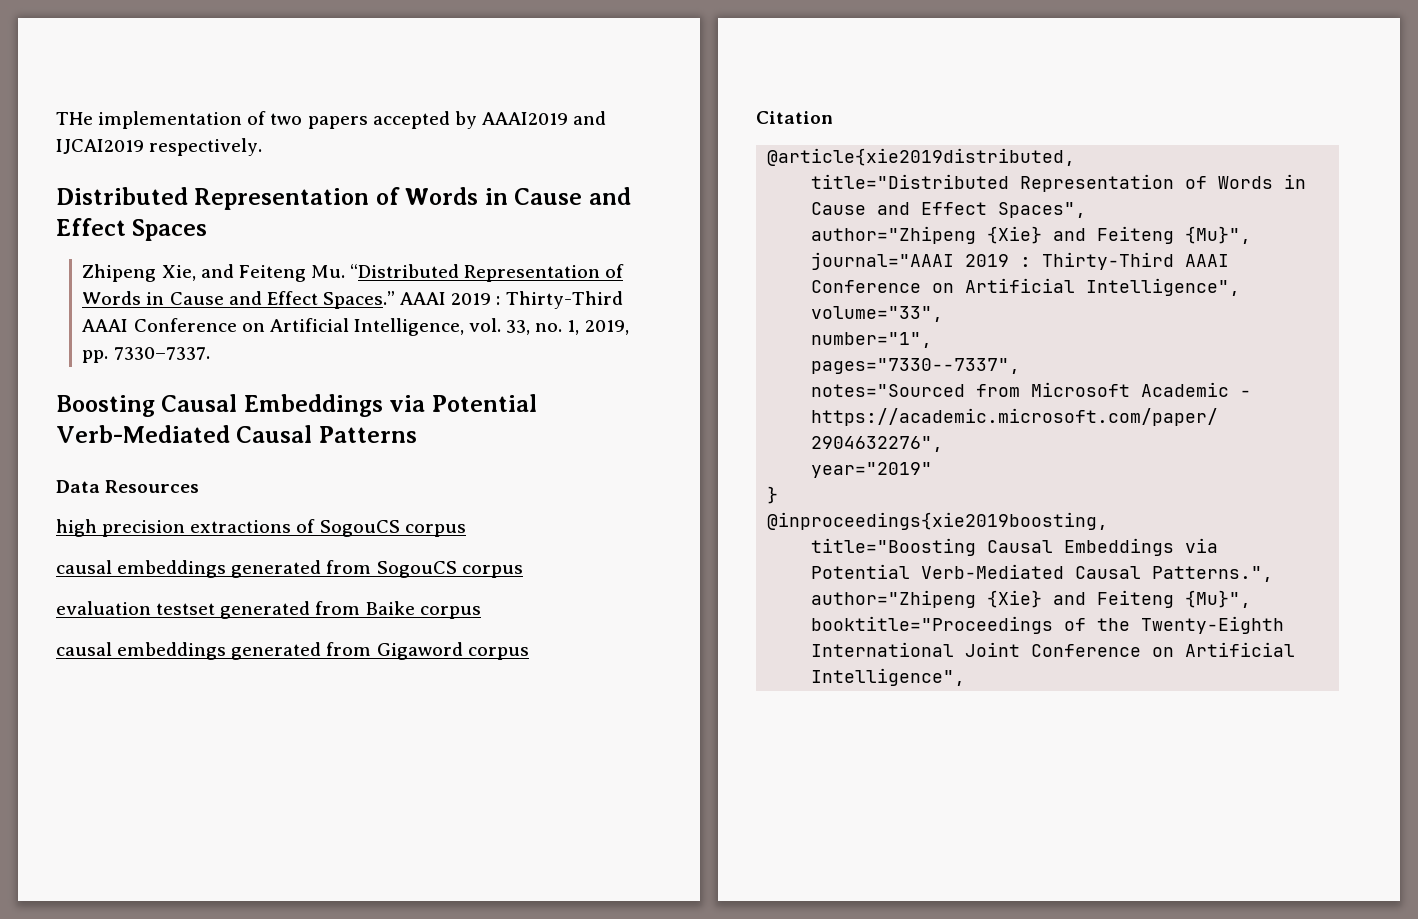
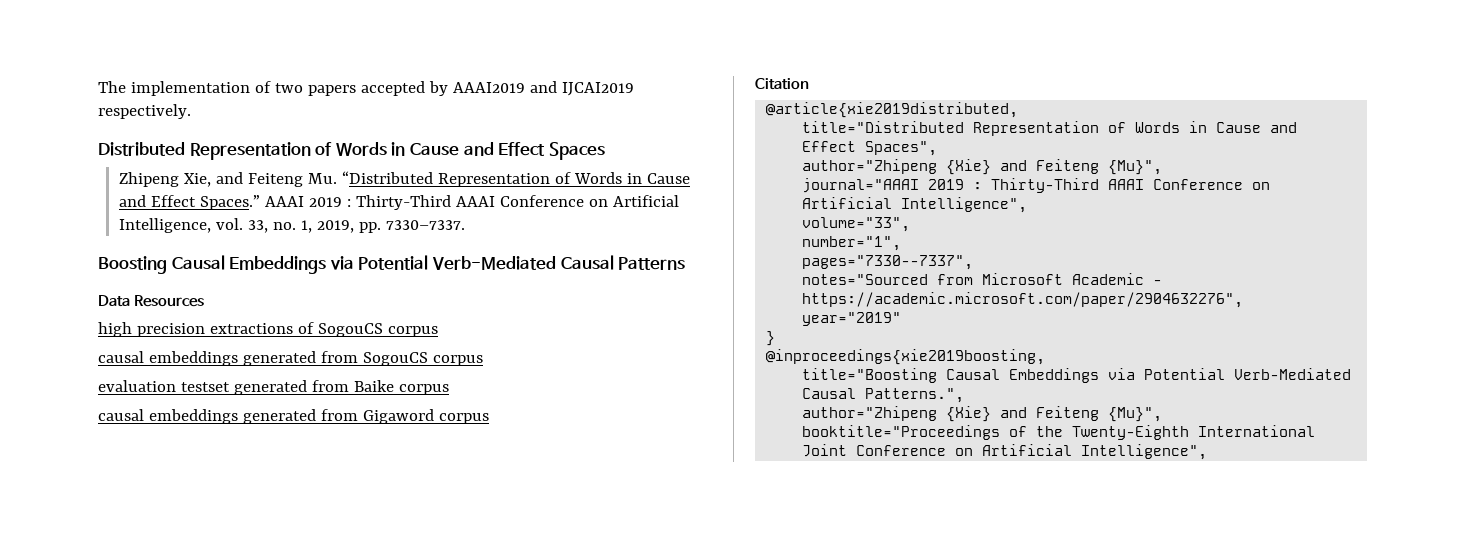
- THe implementation of two papers accepted by AAAI2019 and IJCAI2019 respectively.
+ The implementation of two papers accepted by AAAI2019 and IJCAI2019 respectively.

